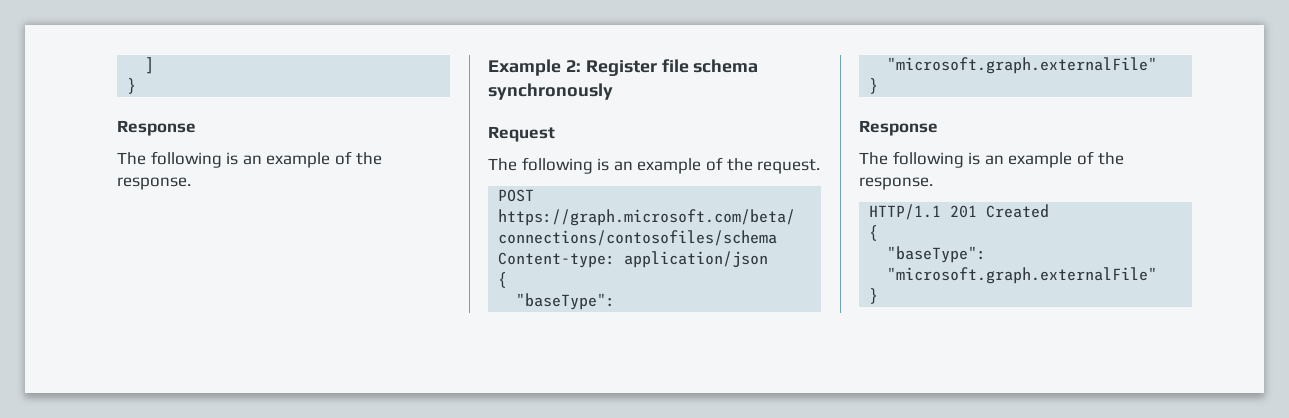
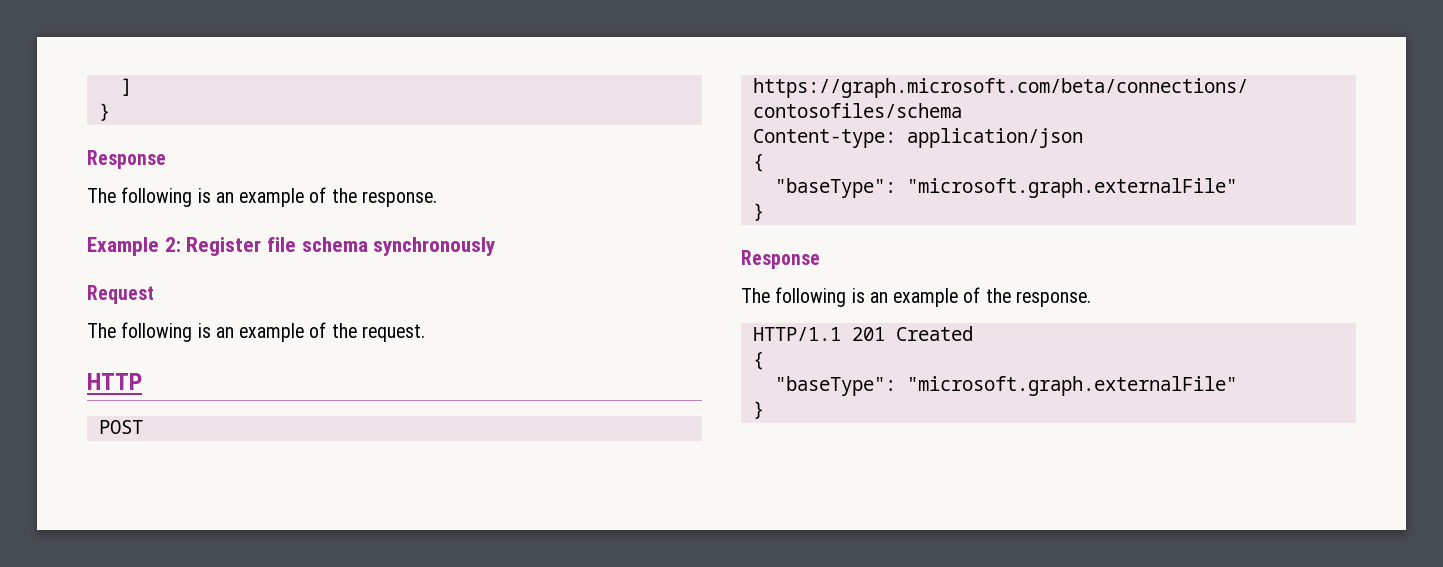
+ HTTP

